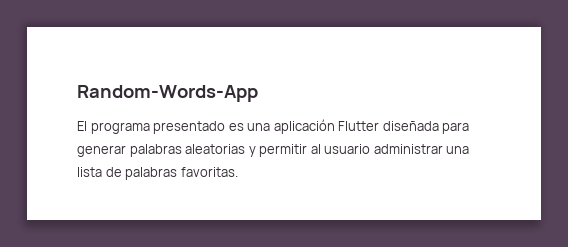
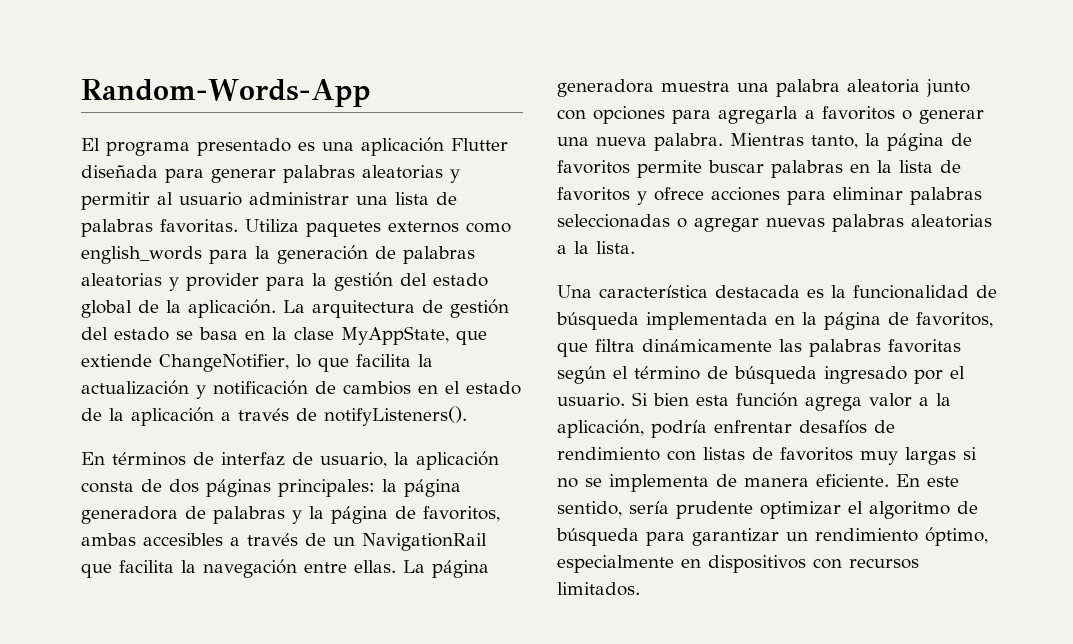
+ Utiliza paquetes externos como english_words para la generación de palabras aleatorias y provider para la gestión del estado global de la aplicación. La arquitectura de gestión del estado se basa en la clase MyAppState, que extiende ChangeNotifier, lo que facilita la actualización y notificación de cambios en el estado de la aplicación a través de notifyListeners().
+ En términos de interfaz de usuario, la aplicación consta de dos páginas principales: la página generadora de palabras y la página de favoritos, ambas accesibles a través de un NavigationRail que facilita la navegación entre ellas. La página generadora muestra una palabra aleatoria junto con opciones para agregarla a favoritos o generar una nueva palabra. Mientras tanto, la página de favoritos permite buscar palabras en la lista de favoritos y ofrece acciones para eliminar palabras seleccionadas o agregar nuevas palabras aleatorias a la lista.
+ Una característica destacada es la funcionalidad de búsqueda implementada en la página de favoritos, que filtra dinámicamente las palabras favoritas según el término de búsqueda ingresado por el usuario. Si bien esta función agrega valor a la aplicación, podría enfrentar desafíos de rendimiento con listas de favoritos muy largas si no se implementa de manera eficiente. En este sentido, sería prudente optimizar el algoritmo de búsqueda para garantizar un rendimiento óptimo, especialmente en dispositivos con recursos limitados.

